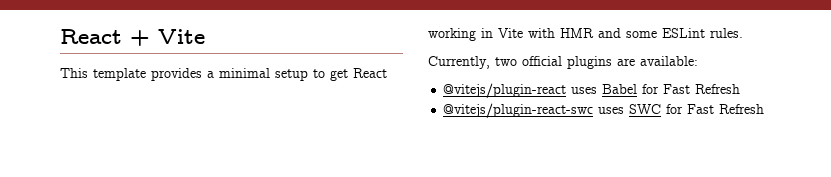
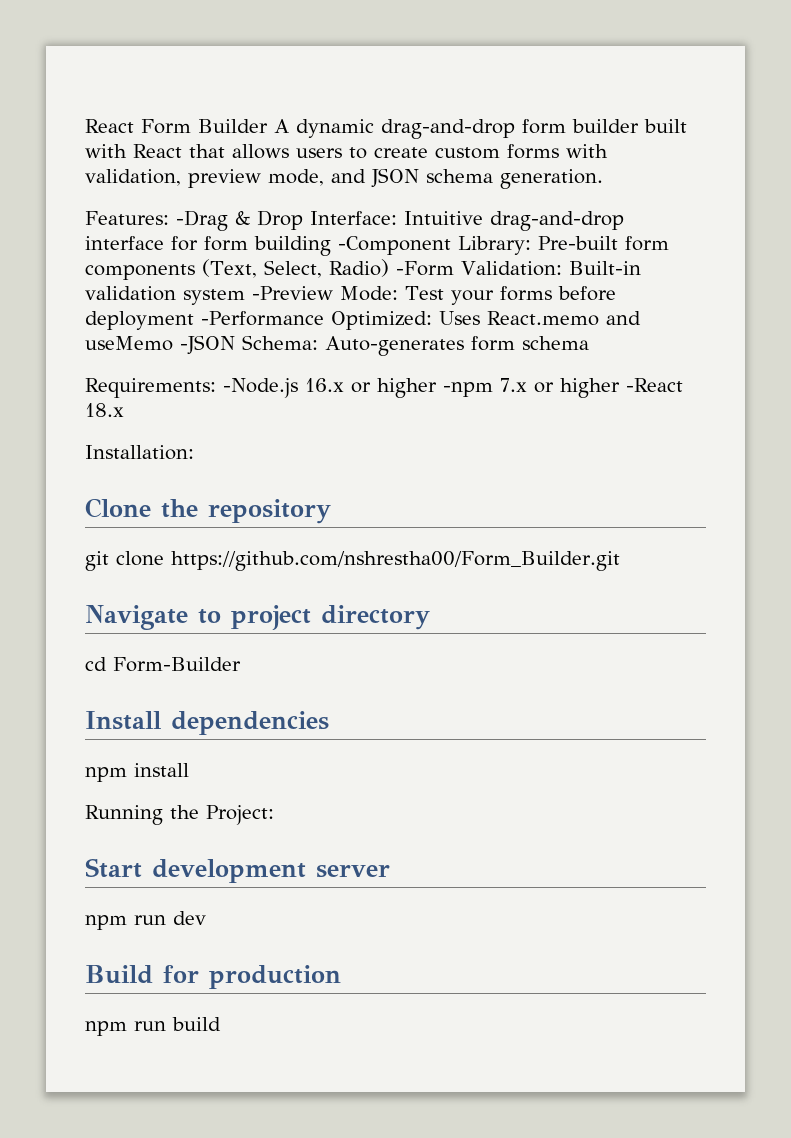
- React + Vite
- This template provides a minimal setup to get React working in Vite with HMR and some ESLint rules.
- Currently, two official plugins are available:
- @vitejs/plugin-react uses Babel for Fast Refresh
- @vitejs/plugin-react-swc uses SWC for Fast Refresh
+ React Form Builder A dynamic drag-and-drop form builder built with React that allows users to create custom forms with validation, preview mode, and JSON schema generation.
+ Features: -Drag & Drop Interface: Intuitive drag-and-drop interface for form building -Component Library: Pre-built form components (Text, Select, Radio) -Form Validation: Built-in validation system -Preview Mode: Test your forms before deployment -Performance Optimized: Uses React.memo and useMemo -JSON Schema: Auto-generates form schema
+ Requirements: -Node.js 16.x or higher -npm 7.x or higher -React 18.x
+ Installation:
+ Clone the repository
+ git clone https://github.com/nshrestha00/Form_Builder.git
+ Navigate to project directory
+ cd Form-Builder
+ Install dependencies
+ npm install
+ Running the Project:
+ Start development server
+ npm run dev
+ Build for production
+ npm run build

